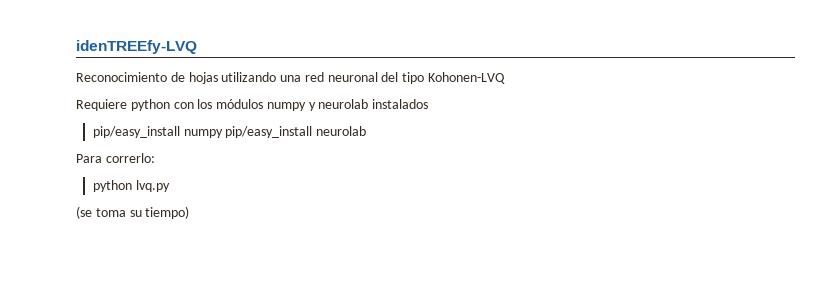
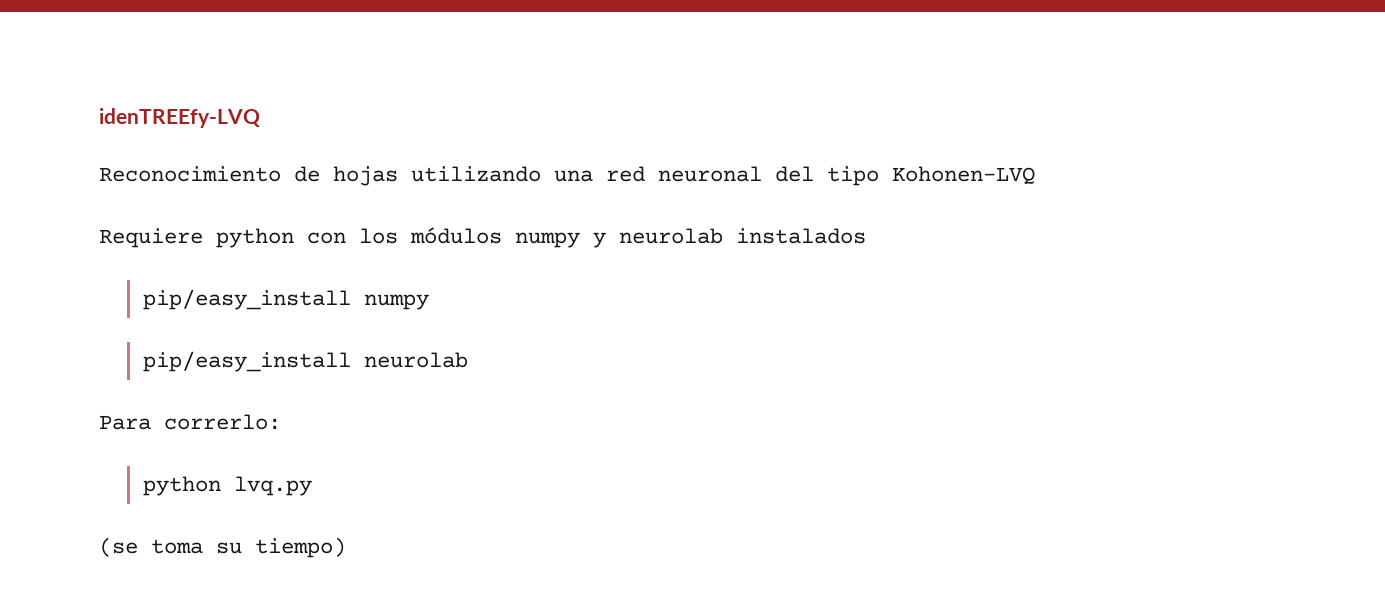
- pip/easy_install numpy pip/easy_install neurolab
+ pip/easy_install numpy
+ pip/easy_install neurolab

